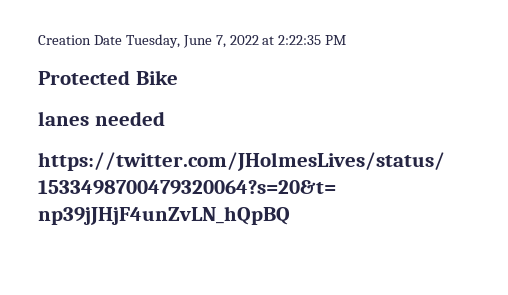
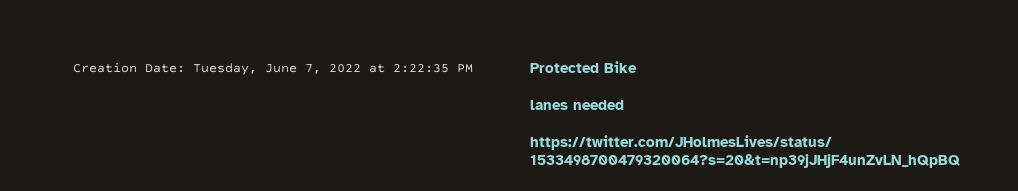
- Creation Date Tuesday, June 7, 2022 at 2:22:35 PM
+ Creation Date: Tuesday, June 7, 2022 at 2:22:35 PM

